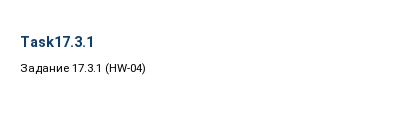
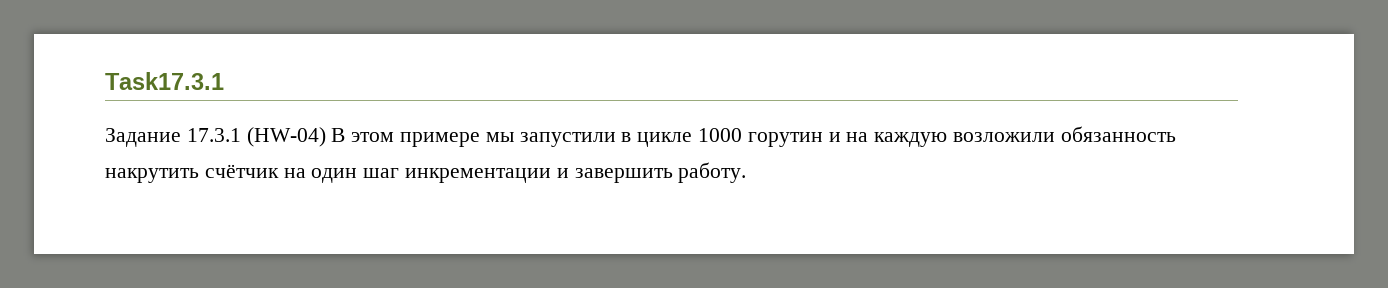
- Задание 17.3.1 (HW-04)
+ Задание 17.3.1 (HW-04) В этом примере мы запустили в цикле 1000 горутин и на каждую возложили обязанность накрутить счётчик на один шаг инкрементации и завершить работу.

